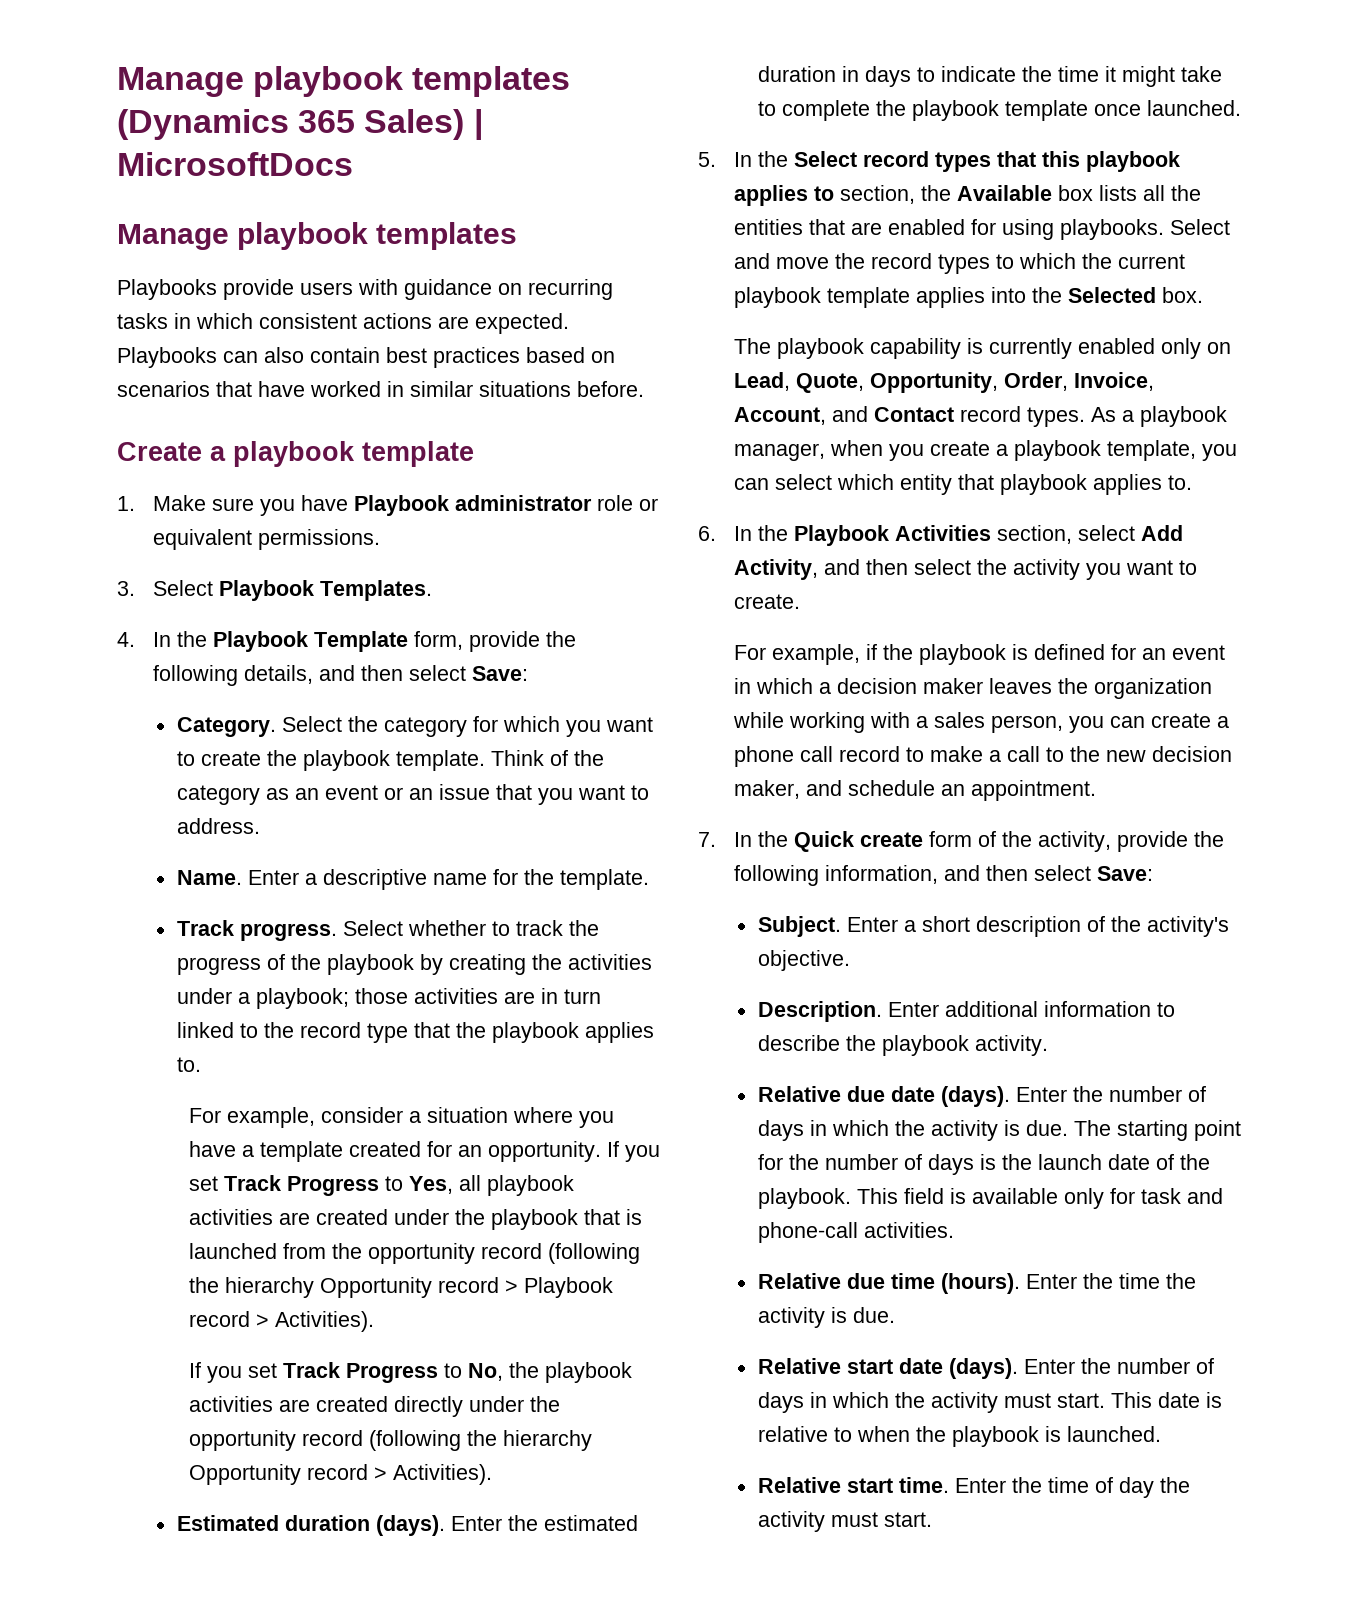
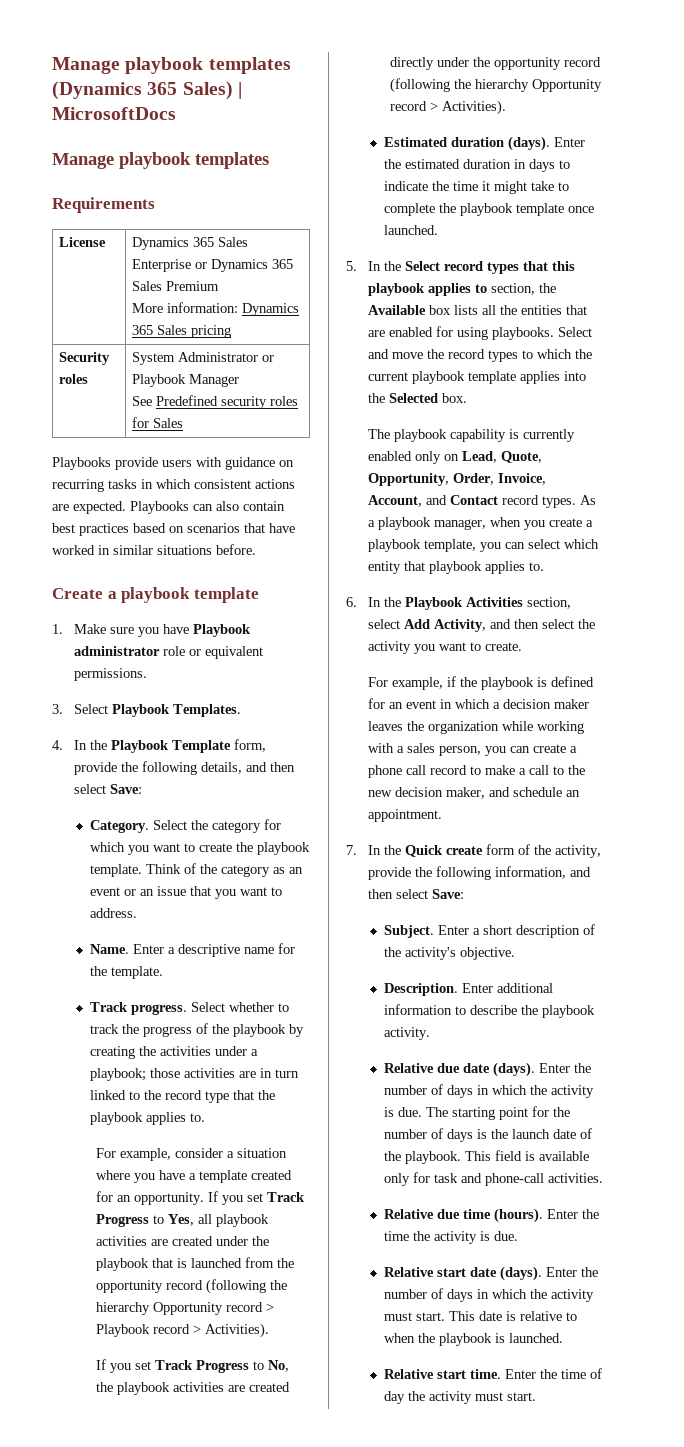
+ Requirements
+ License | Dynamics 365 Sales Enterprise or Dynamics 365 Sales Premium
+ More information: Dynamics 365 Sales pricing
+ Security roles | System Administrator or Playbook Manager
+ See Predefined security roles for Sales

